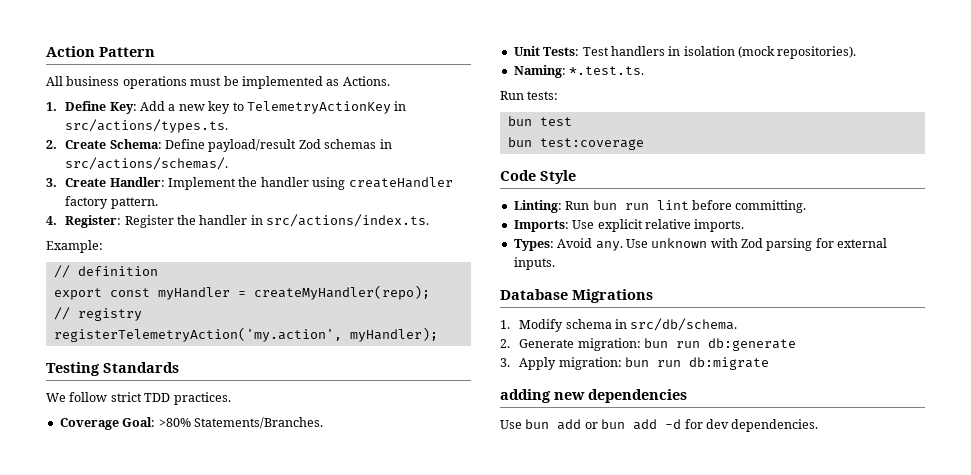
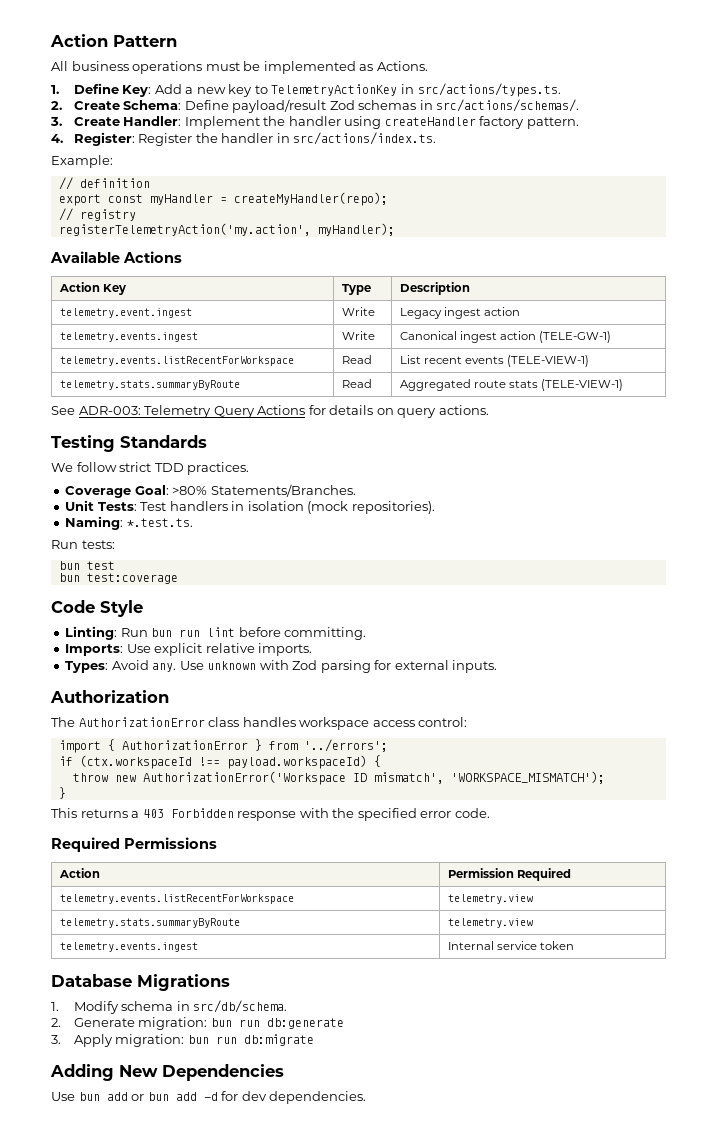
+ Available Actions
+ Action Key | Type | Description
+ telemetry.event.ingest | Write | Legacy ingest action
+ telemetry.events.ingest | Write | Canonical ingest action (TELE-GW-1)
+ telemetry.events.listRecentForWorkspace | Read | List recent events (TELE-VIEW-1)
+ telemetry.stats.summaryByRoute | Read | Aggregated route stats (TELE-VIEW-1)
+ See ADR-003: Telemetry Query Actions for details on query actions.
+ Authorization
+ The AuthorizationError class handles workspace access control:
+ import { AuthorizationError } from '../errors';
+ if (ctx.workspaceId !== payload.workspaceId) {
+ throw new AuthorizationError('Workspace ID mismatch', 'WORKSPACE_MISMATCH');
+ }
+ This returns a 403 Forbidden response with the specified error code.
+ Required Permissions
+ Action | Permission Required
+ telemetry.events.listRecentForWorkspace | telemetry.view
+ telemetry.stats.summaryByRoute | telemetry.view
+ telemetry.events.ingest | Internal service token
- adding new dependencies
+ Adding New Dependencies

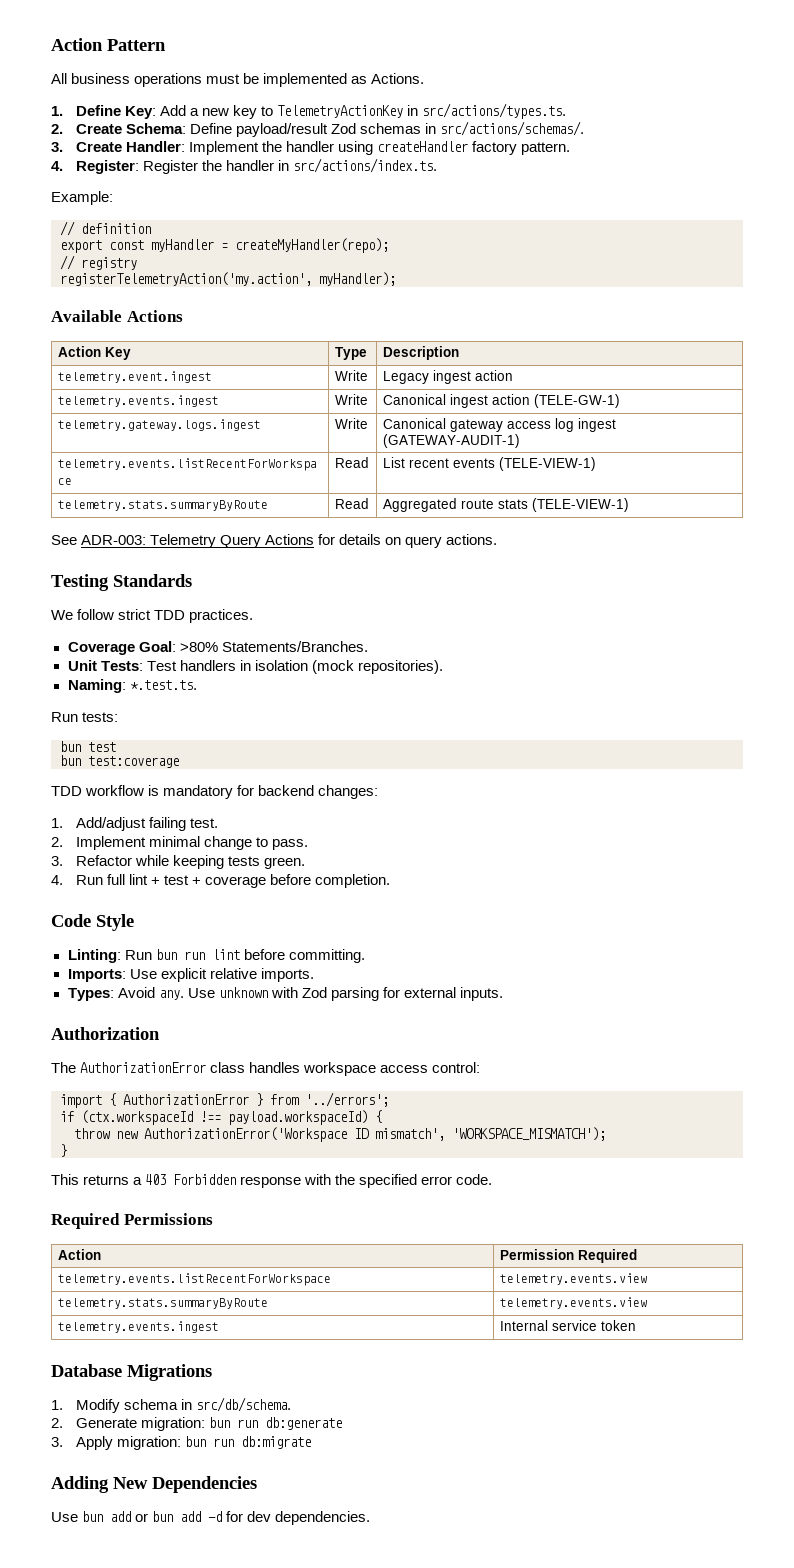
+ telemetry.gateway.logs.ingest | Write | Canonical gateway access log ingest (GATEWAY-AUDIT-1)
+ TDD workflow is mandatory for backend changes:
+ 1. Add/adjust failing test.
+ 2. Implement minimal change to pass.
+ 3. Refactor while keeping tests green.
+ 4. Run full lint + test + coverage before completion.
- telemetry.events.listRecentForWorkspace | telemetry.view
- telemetry.stats.summaryByRoute | telemetry.view
+ telemetry.events.listRecentForWorkspace | telemetry.events.view
+ telemetry.stats.summaryByRoute | telemetry.events.view

